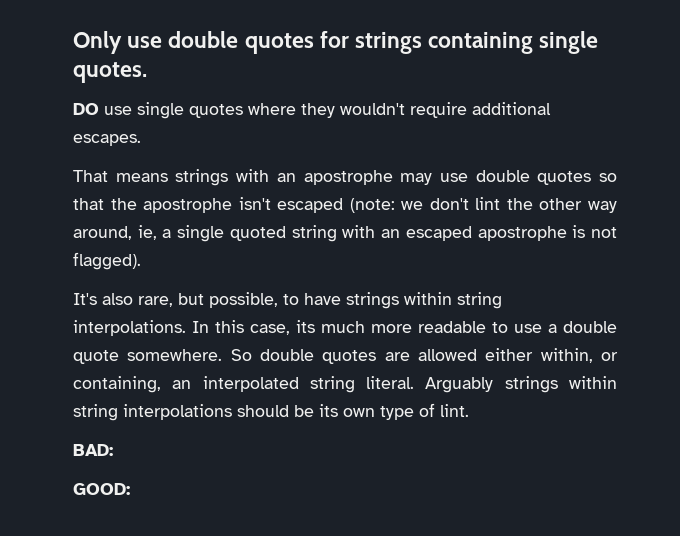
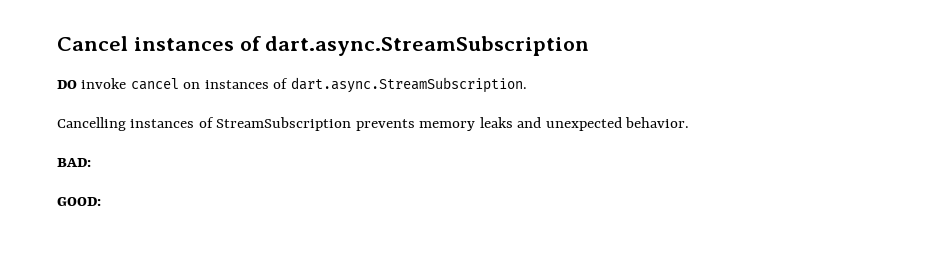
- Only use double quotes for strings containing single quotes.
- DO use single quotes where they wouldn't require additional escapes.
- That means strings with an apostrophe may use double quotes so that the apostrophe isn't escaped (note: we don't lint the other way around, ie, a single quoted string with an escaped apostrophe is not flagged).
- It's also rare, but possible, to have strings within string interpolations. In this case, its much more readable to use a double quote somewhere. So double quotes are allowed either within, or containing, an interpolated string literal. Arguably strings within string interpolations should be its own type of lint.
+ Cancel instances of dart.async.StreamSubscription
+ DO invoke cancel on instances of dart.async.StreamSubscription.
+ Cancelling instances of StreamSubscription prevents memory leaks and unexpected behavior.

